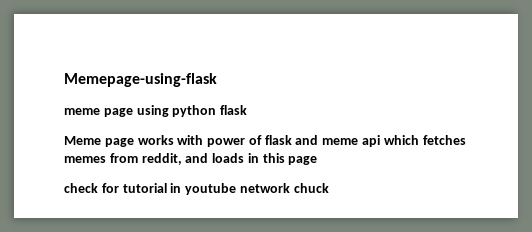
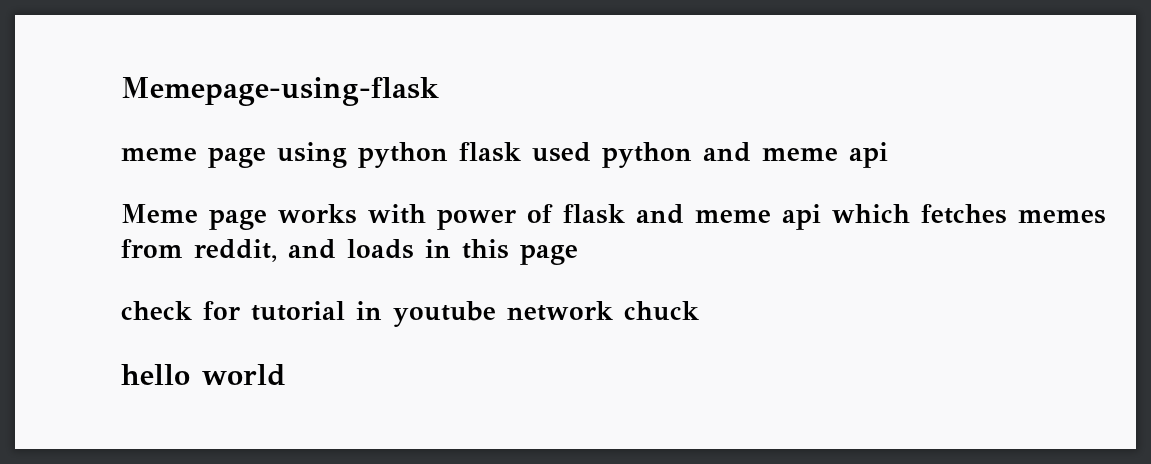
- meme page using python flask
+ meme page using python flask used python and meme api
+ hello world

